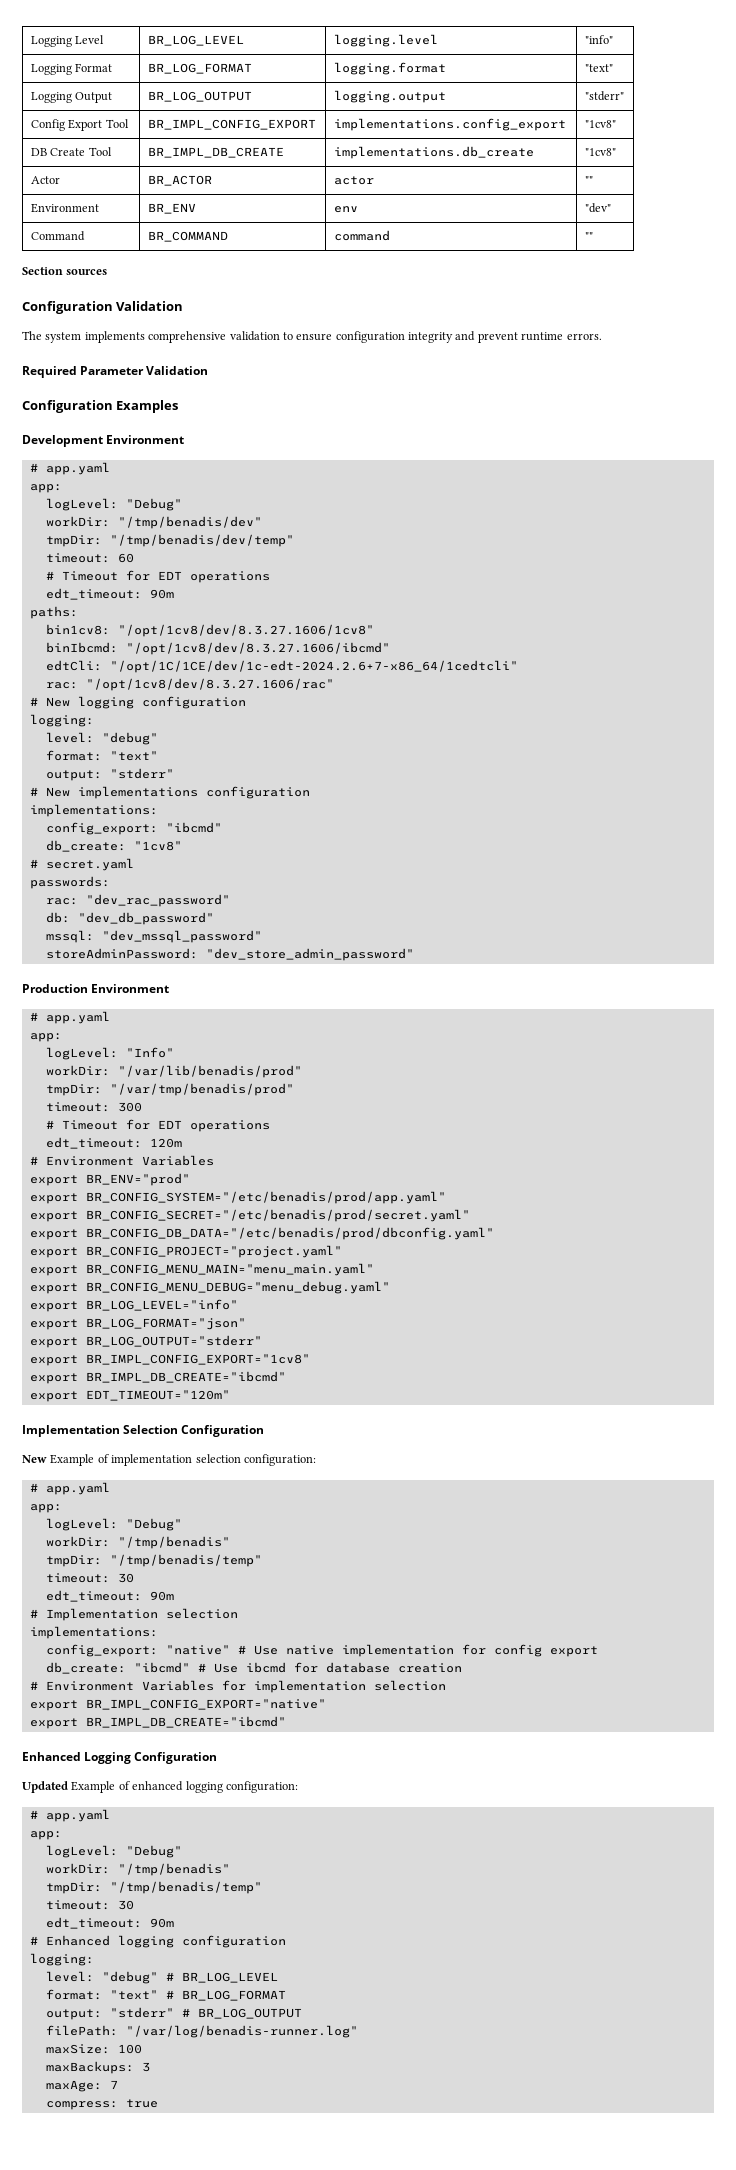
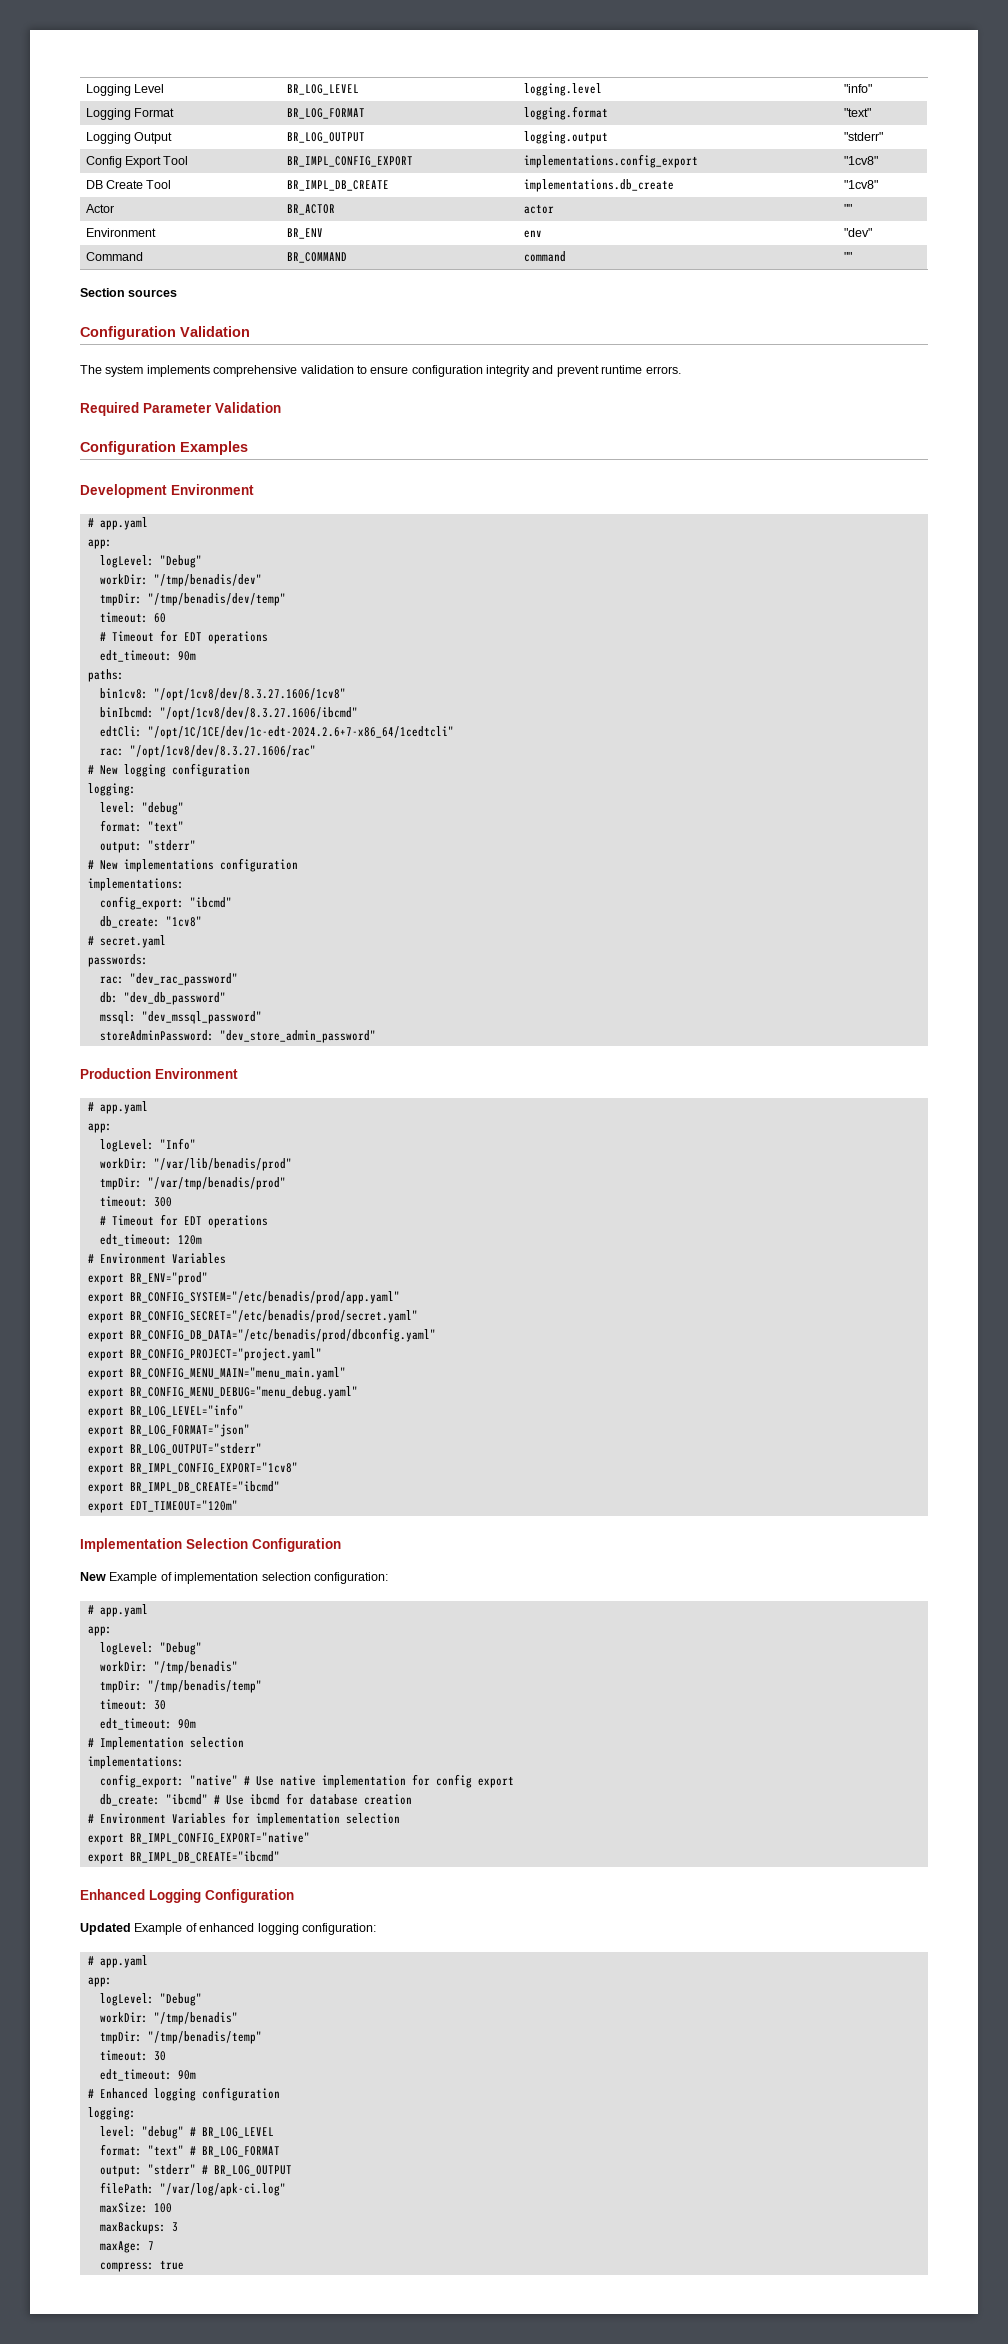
- filePath: "/var/log/benadis-runner.log"
+ filePath: "/var/log/apk-ci.log"

